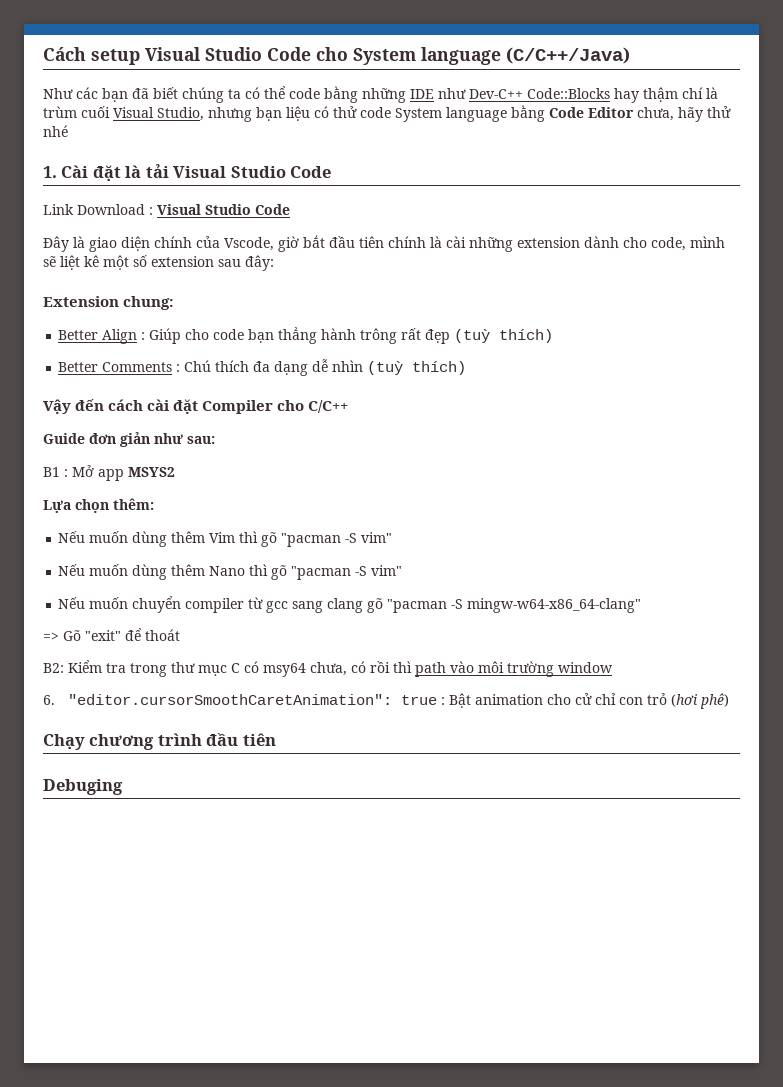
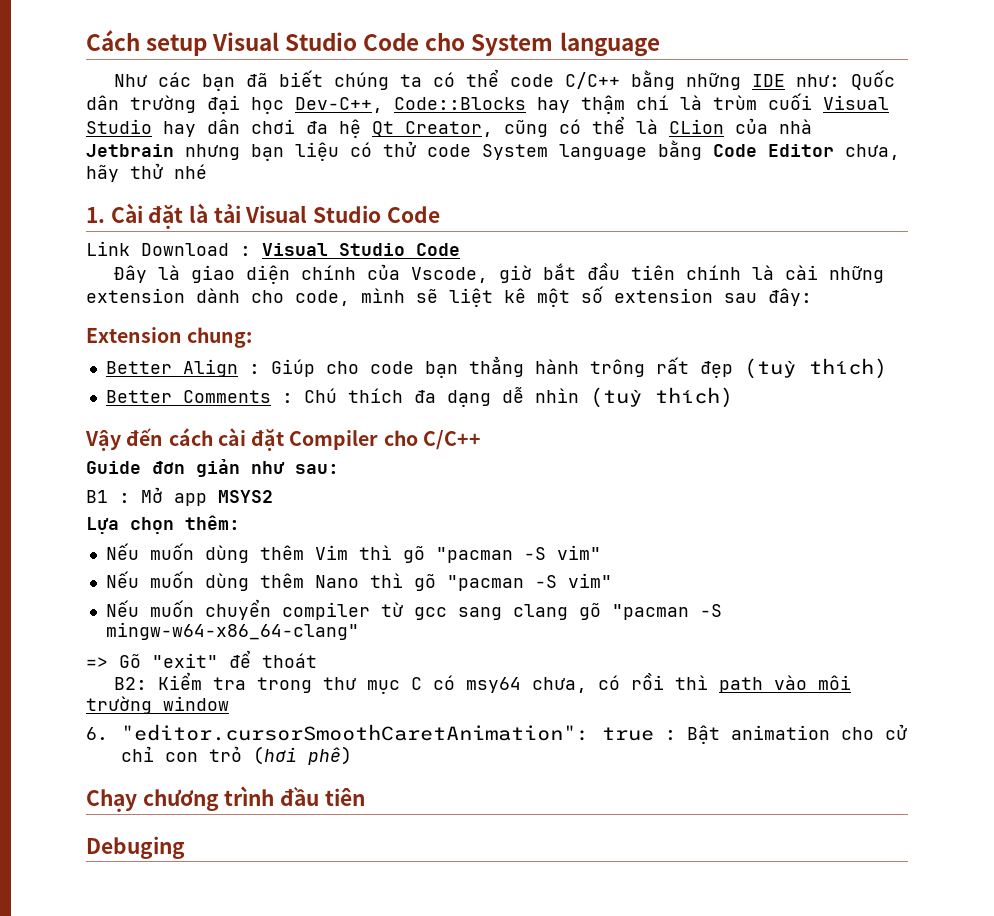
- Cách setup Visual Studio Code cho System language (C/C++/Java)
+ Cách setup Visual Studio Code cho System language
- Như các bạn đã biết chúng ta có thể code bằng những IDE như Dev-C++ Code::Blocks hay thậm chí là trùm cuối Visual Studio, nhưng bạn liệu có thử code System language bằng Code Editor chưa, hãy thử nhé
+ Như các bạn đã biết chúng ta có thể code C/C++ bằng những IDE như: Quốc dân trường đại học Dev-C++, Code::Blocks hay thậm chí là trùm cuối Visual Studio hay dân chơi đa hệ Qt Creator, cũng có thể là CLion của nhà Jetbrain nhưng bạn liệu có thử code System language bằng Code Editor chưa, hãy thử nhé

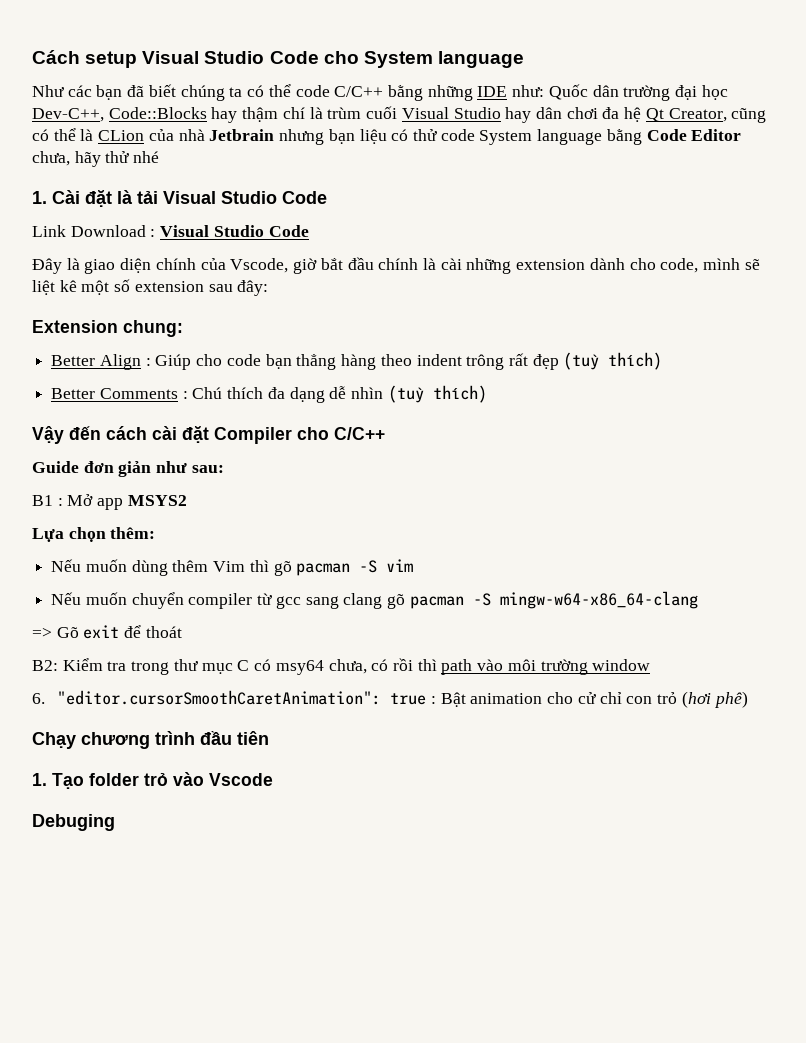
- Đây là giao diện chính của Vscode, giờ bắt đầu tiên chính là cài những extension dành cho code, mình sẽ liệt kê một số extension sau đây:
+ Đây là giao diện chính của Vscode, giờ bắt đầu chính là cài những extension dành cho code, mình sẽ liệt kê một số extension sau đây:
- Better Align : Giúp cho code bạn thẳng hành trông rất đẹp (tuỳ thích)
+ Better Align : Giúp cho code bạn thẳng hàng theo indent trông rất đẹp (tuỳ thích)
- Nếu muốn dùng thêm Vim thì gõ "pacman -S vim"
- Nếu muốn dùng thêm Nano thì gõ "pacman -S vim"
+ Nếu muốn dùng thêm Vim thì gõ pacman -S vim
- Nếu muốn chuyển compiler từ gcc sang clang gõ "pacman -S mingw-w64-x86_64-clang"
+ Nếu muốn chuyển compiler từ gcc sang clang gõ pacman -S mingw-w64-x86_64-clang
- => Gõ "exit" để thoát
+ => Gõ exit để thoát
+ 1. Tạo folder trỏ vào Vscode

